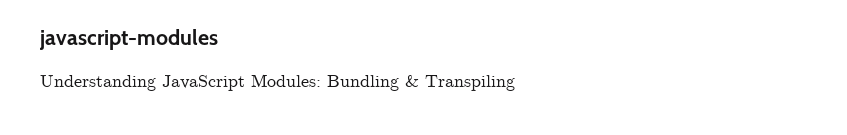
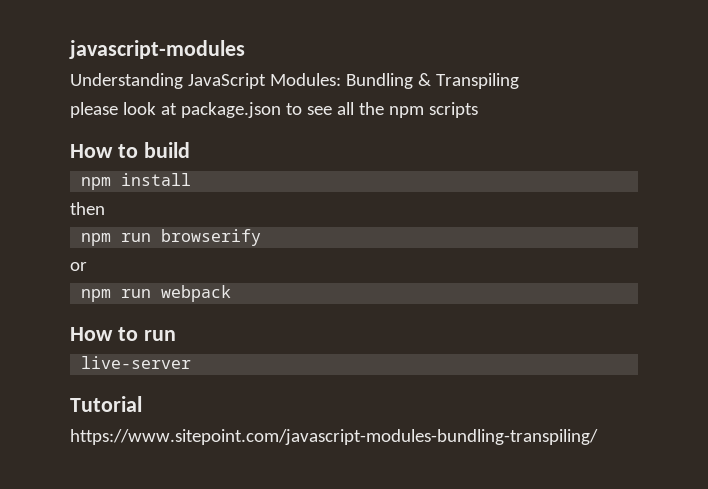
+ please look at package.json to see all the npm scripts
+ How to build
+ npm install
+ then
+ npm run browserify
+ or
+ npm run webpack
+ How to run
+ live-server
+ Tutorial
+ https://www.sitepoint.com/javascript-modules-bundling-transpiling/

